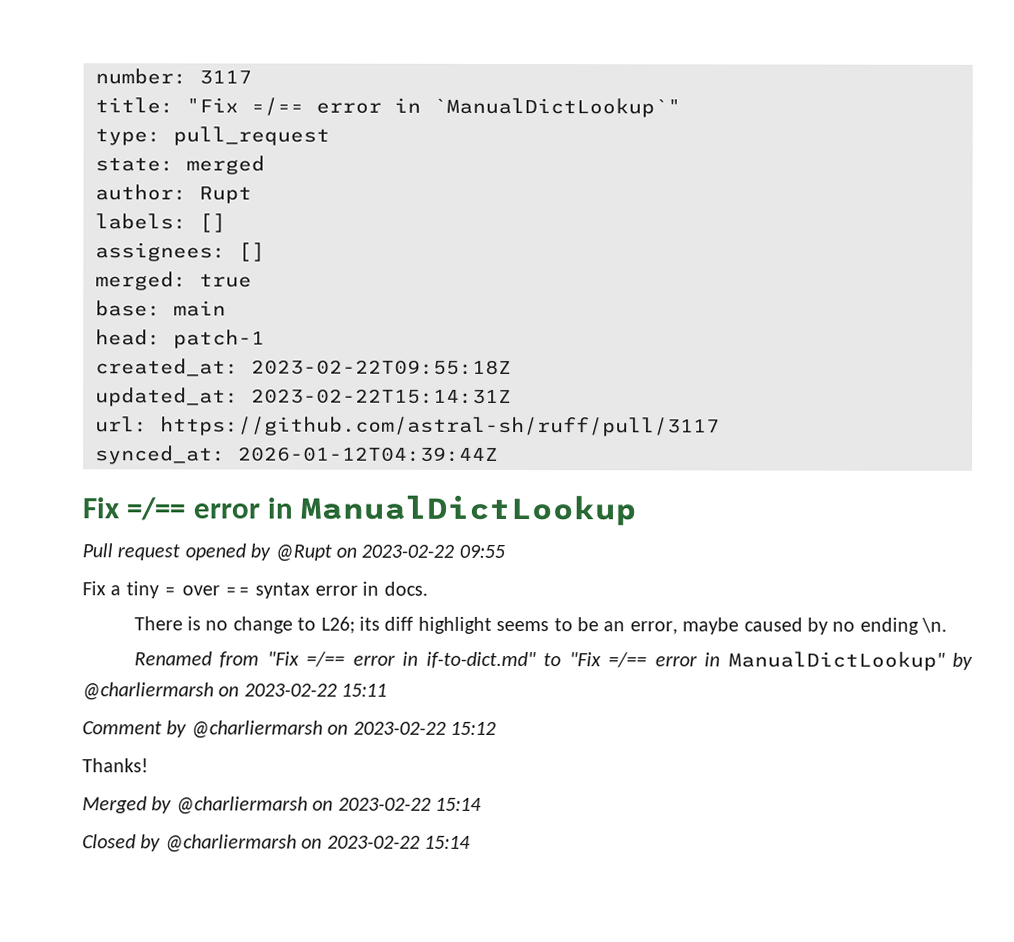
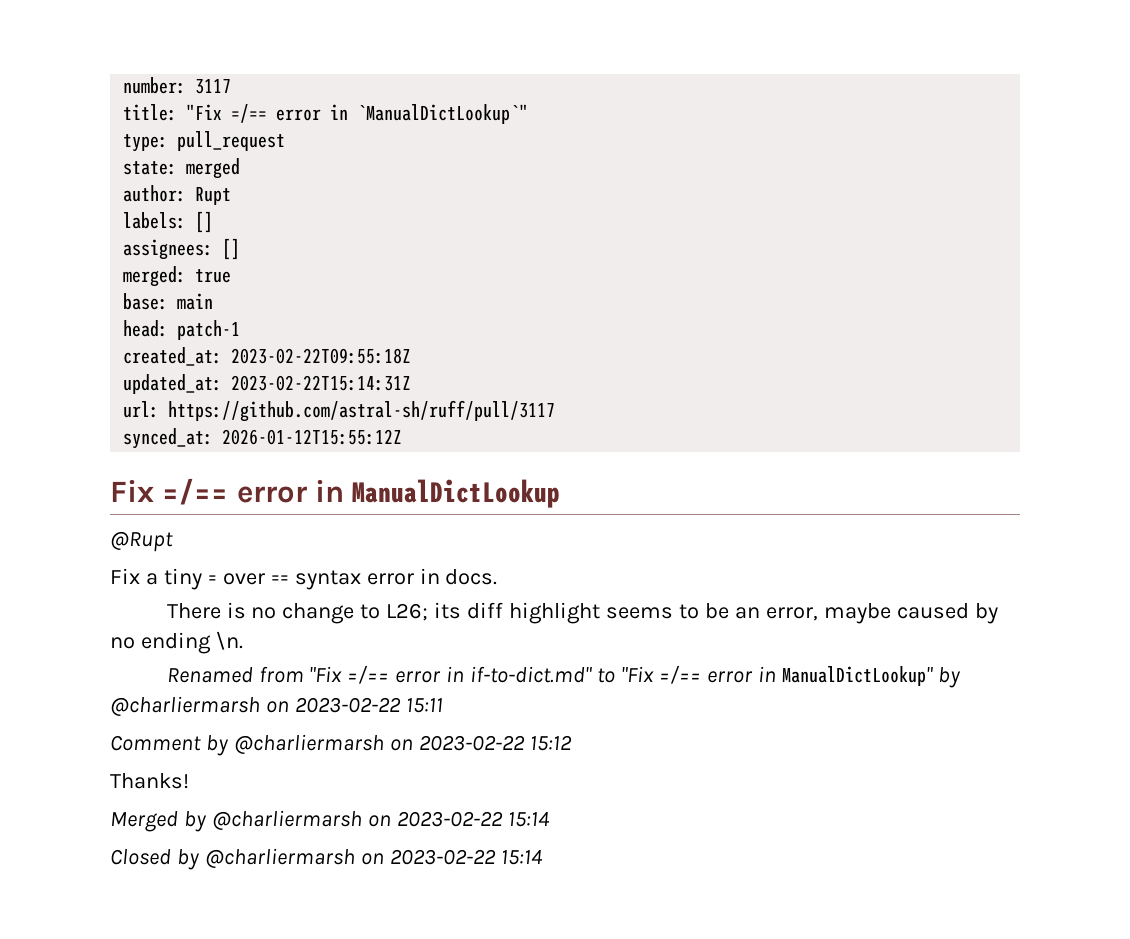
- synced_at: 2026-01-12T04:39:44Z
+ synced_at: 2026-01-12T15:55:12Z
- Pull request opened by @Rupt on 2023-02-22 09:55
+ @Rupt

